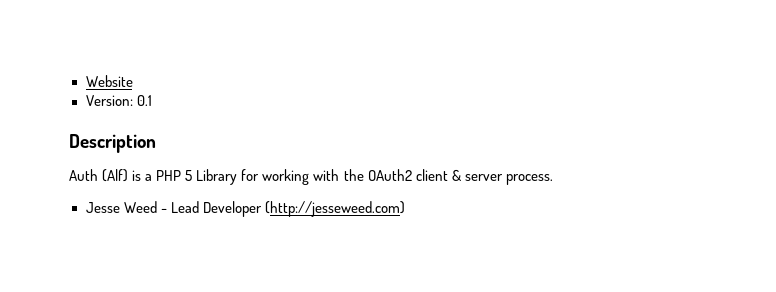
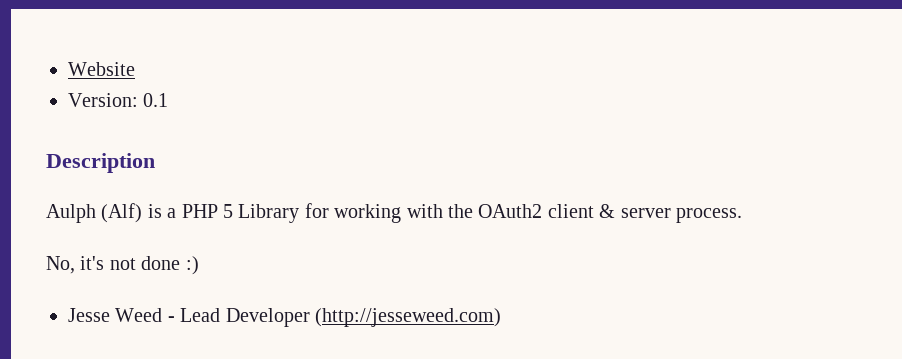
- Auth (Alf) is a PHP 5 Library for working with the OAuth2 client & server process.
+ Aulph (Alf) is a PHP 5 Library for working with the OAuth2 client & server process.
+ No, it's not done :)

